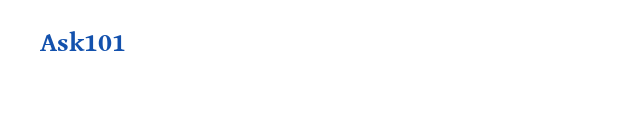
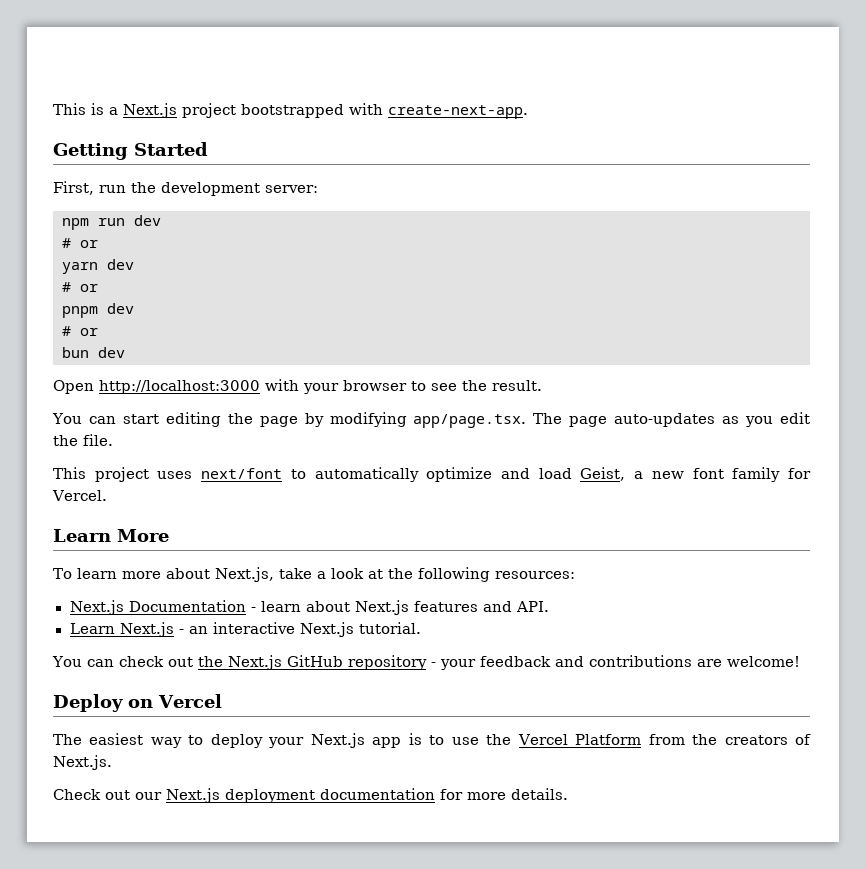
- Ask101
+ This is a Next.js project bootstrapped with create-next-app.
+ Getting Started
+ First, run the development server:
+ npm run dev
+ # or
+ yarn dev
+ # or
+ pnpm dev
+ # or
+ bun dev
+ Open http://localhost:3000 with your browser to see the result.
+ You can start editing the page by modifying app/page.tsx. The page auto-updates as you edit the file.
+ This project uses next/font to automatically optimize and load Geist, a new font family for Vercel.
+ Learn More
+ To learn more about Next.js, take a look at the following resources:
+ Next.js Documentation - learn about Next.js features and API.
+ Learn Next.js - an interactive Next.js tutorial.
+ You can check out the Next.js GitHub repository - your feedback and contributions are welcome!
+ Deploy on Vercel
+ The easiest way to deploy your Next.js app is to use the Vercel Platform from the creators of Next.js.
+ Check out our Next.js deployment documentation for more details.

